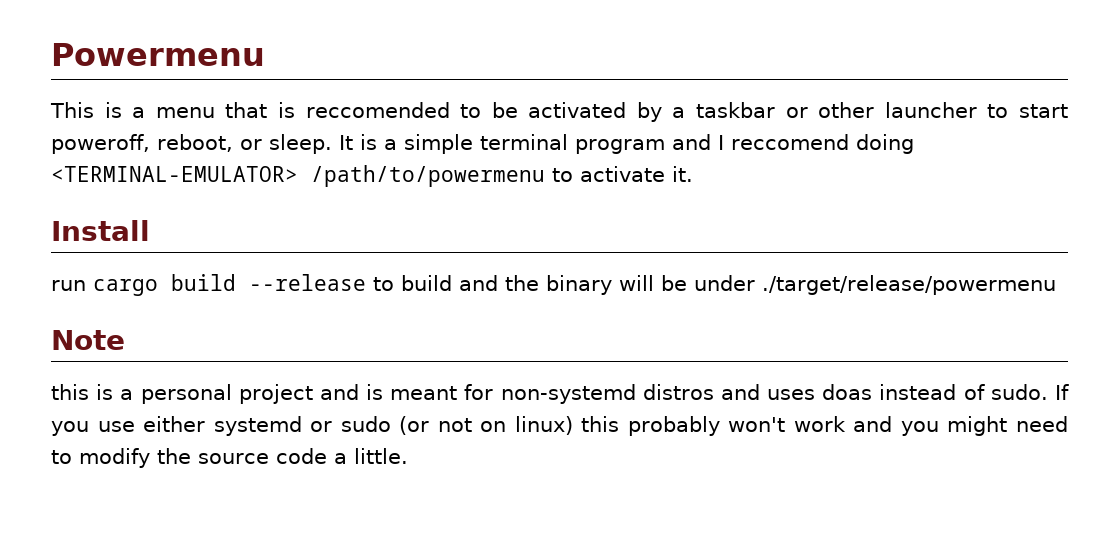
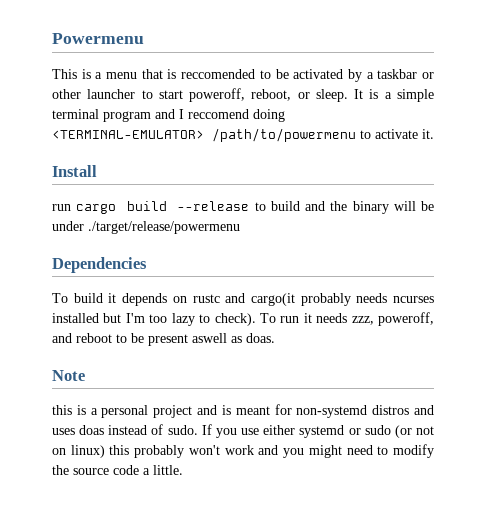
+ Dependencies
+ To build it depends on rustc and cargo(it probably needs ncurses installed but I'm too lazy to check). To run it needs zzz, poweroff, and reboot to be present aswell as doas.

